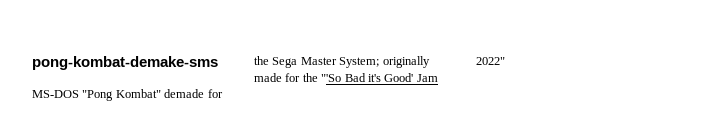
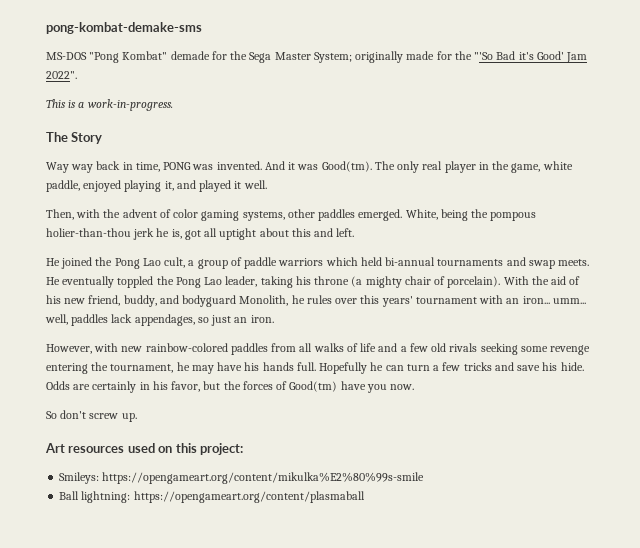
- MS-DOS "Pong Kombat" demade for the Sega Master System; originally made for the "'So Bad it's Good' Jam 2022"
+ MS-DOS "Pong Kombat" demade for the Sega Master System; originally made for the "'So Bad it's Good' Jam 2022".
+ This is a work-in-progress.
+ The Story
+ Way way back in time, PONG was invented. And it was Good(tm). The only real player in the game, white paddle, enjoyed playing it, and played it well.
+ Then, with the advent of color gaming systems, other paddles emerged. White, being the pompous holier-than-thou jerk he is, got all uptight about this and left.
+ He joined the Pong Lao cult, a group of paddle warriors which held bi-annual tournaments and swap meets. He eventually toppled the Pong Lao leader, taking his throne (a mighty chair of porcelain). With the aid of his new friend, buddy, and bodyguard Monolith, he rules over this years' tournament with an iron... umm... well, paddles lack appendages, so just an iron.
+ However, with new rainbow-colored paddles from all walks of life and a few old rivals seeking some revenge entering the tournament, he may have his hands full. Hopefully he can turn a few tricks and save his hide. Odds are certainly in his favor, but the forces of Good(tm) have you now.
+ So don't screw up.
+ Art resources used on this project:
+ Smileys: https://opengameart.org/content/mikulka%E2%80%99s-smile
+ Ball lightning: https://opengameart.org/content/plasmaball

